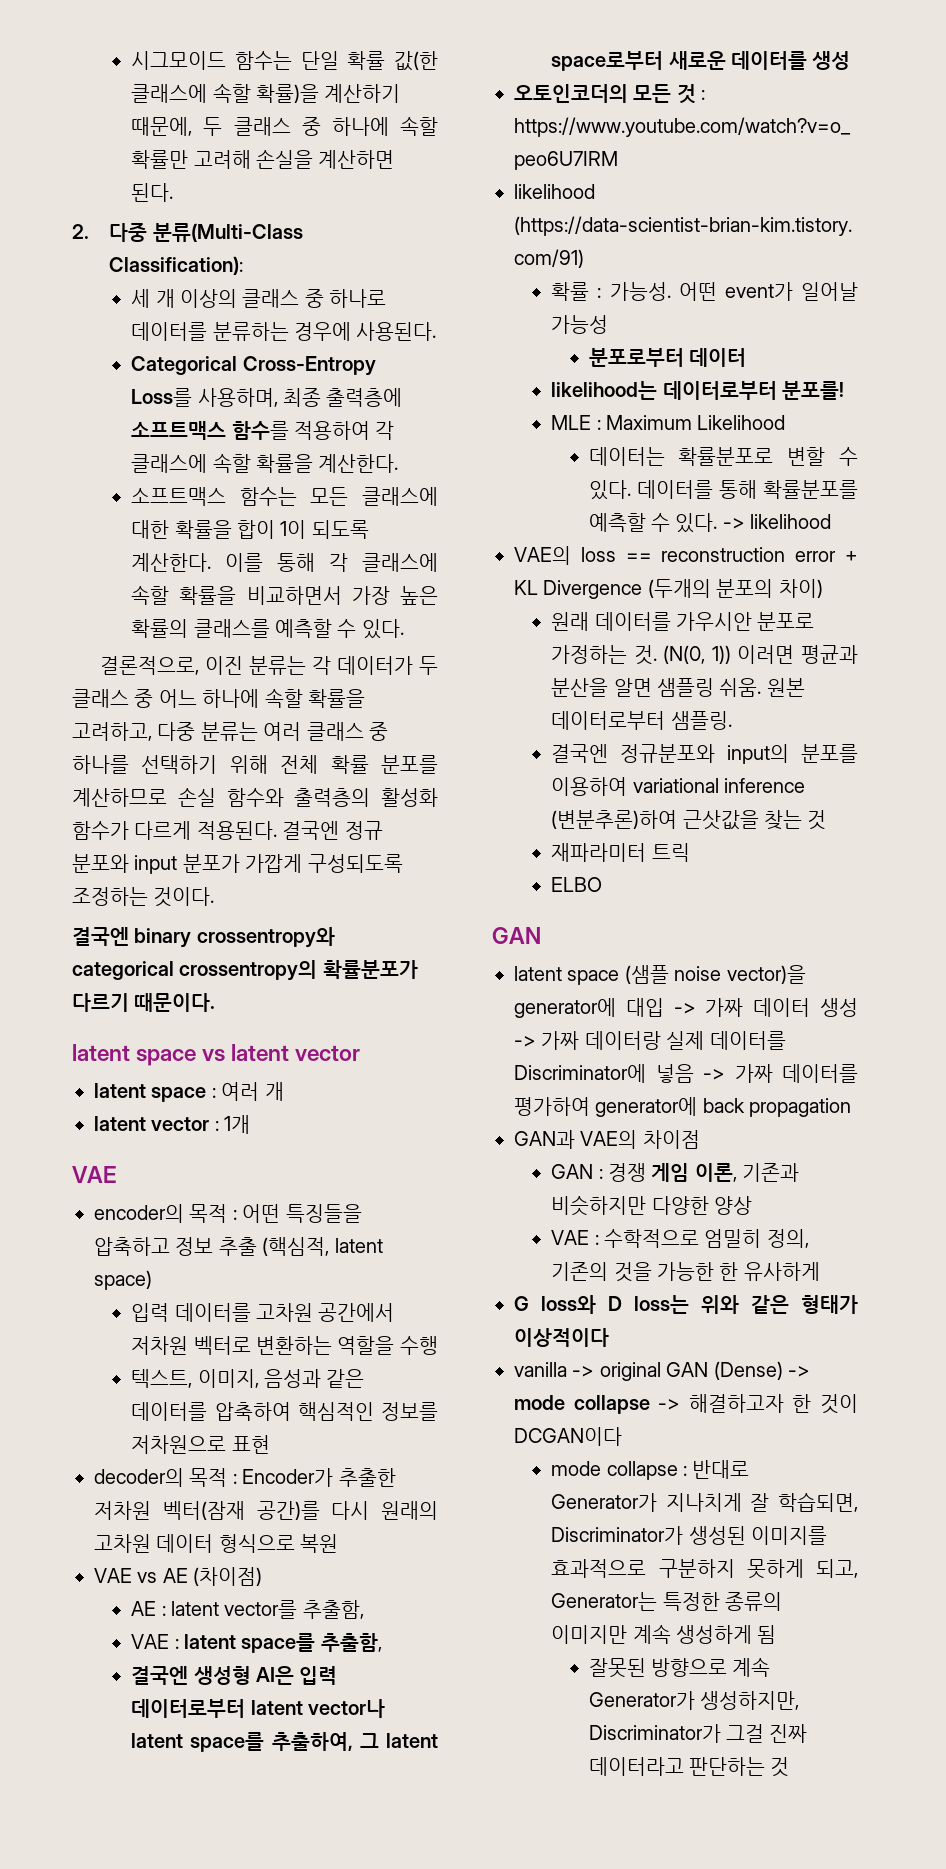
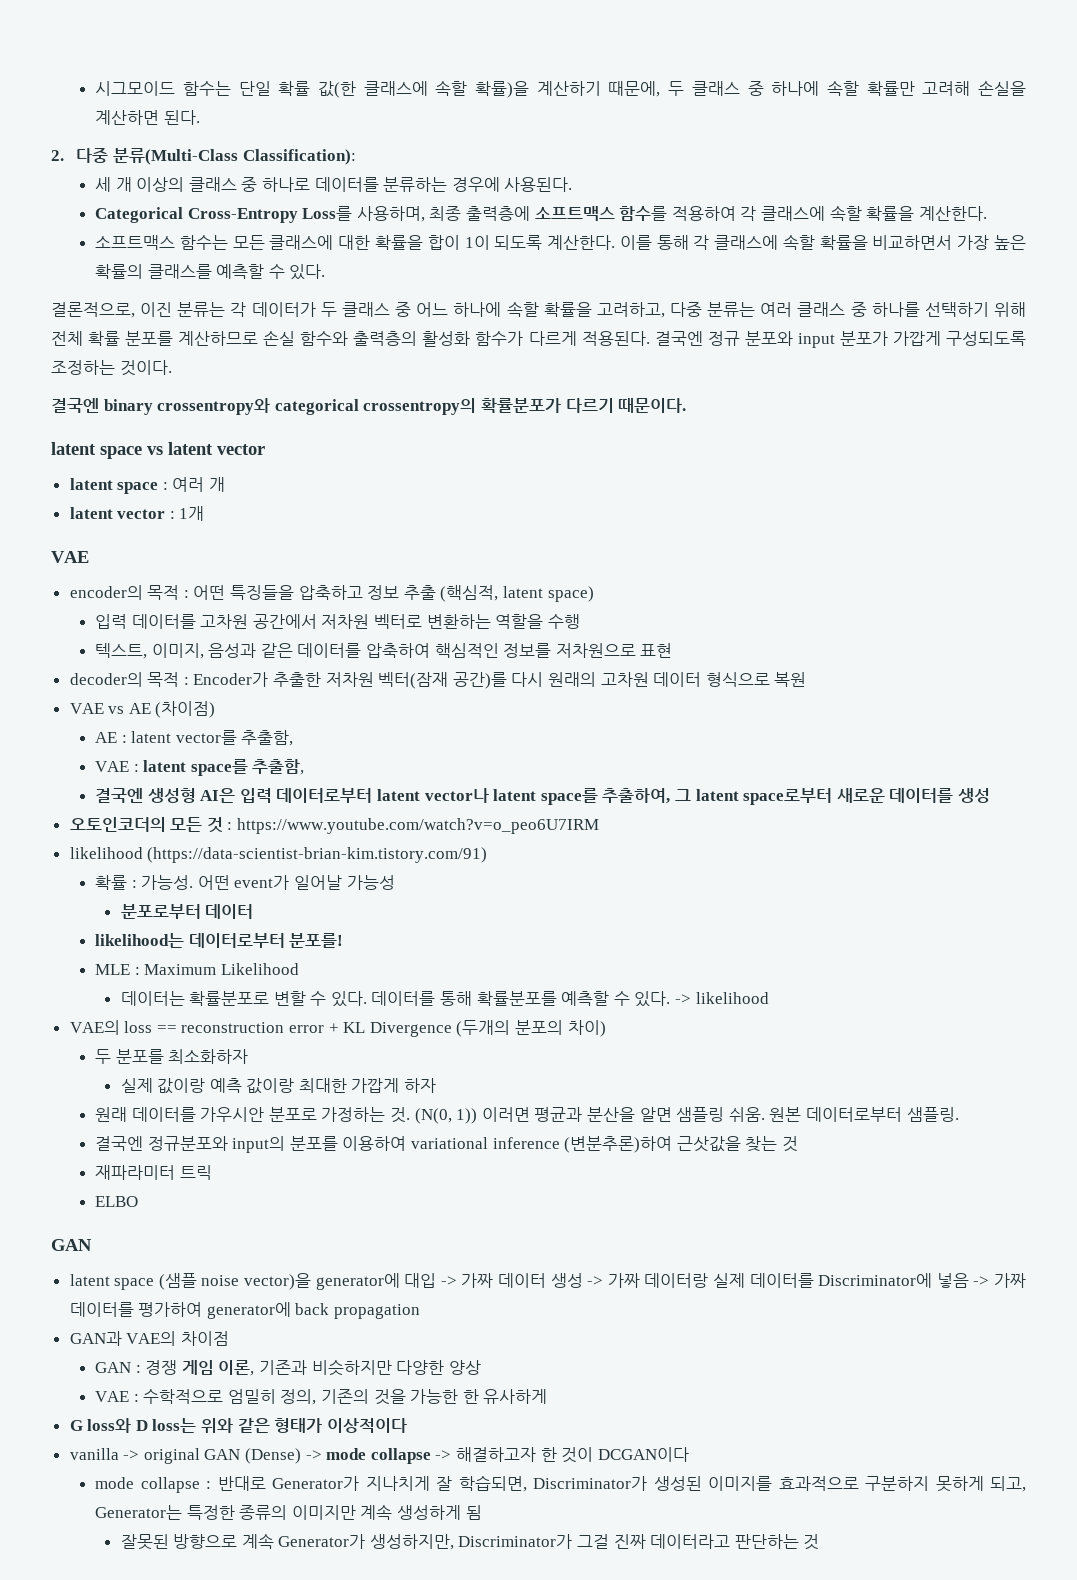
+ 두 분포를 최소화하자
+ 실제 값이랑 예측 값이랑 최대한 가깝게 하자

